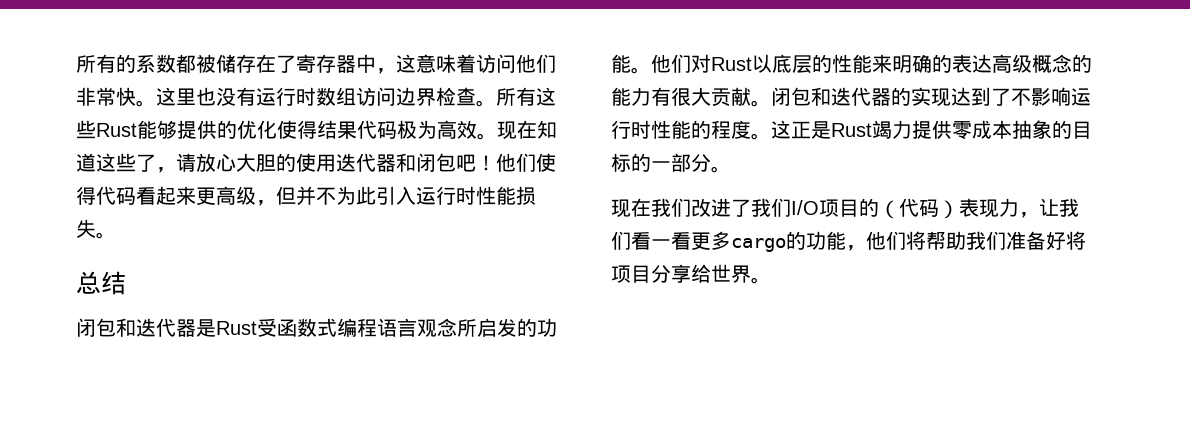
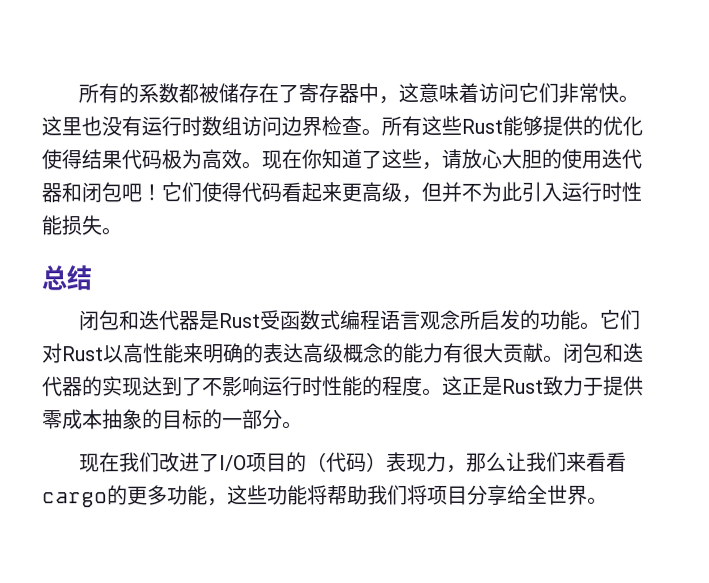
- 所有的系数都被储存在了寄存器中，这意味着访问他们非常快。
+ 所有的系数都被储存在了寄存器中，这意味着访问它们非常快。
- 现在知道这些了，请放心大胆的使用迭代器和闭包吧！
+ 现在你知道了这些，请放心大胆的使用迭代器和闭包吧！
- 他们使得代码看起来更高级，但并不为此引入运行时性能损失。
+ 它们使得代码看起来更高级，但并不为此引入运行时性能损失。
- 他们对Rust以底层的性能来明确的表达高级概念的能力有很大贡献。
+ 它们对Rust以高性能来明确的表达高级概念的能力有很大贡献。
- 这正是Rust竭力提供零成本抽象的目标的一部分。
+ 这正是Rust致力于提供零成本抽象的目标的一部分。
- 现在我们改进了我们I/O项目的（代码）表现力，让我们看一看更多cargo的功能，他们将帮助我们准备好将项目分享给世界。
+ 现在我们改进了I/O项目的（代码）表现力，那么让我们来看看cargo的更多功能，这些功能将帮助我们将项目分享给全世界。

